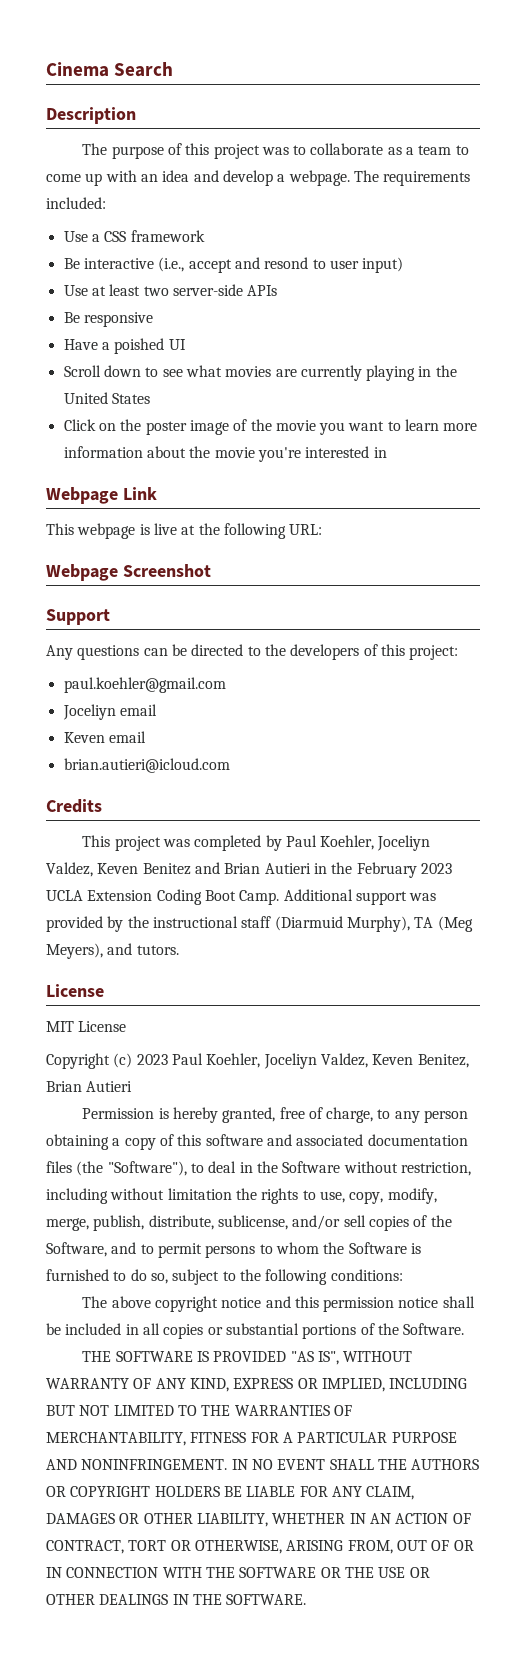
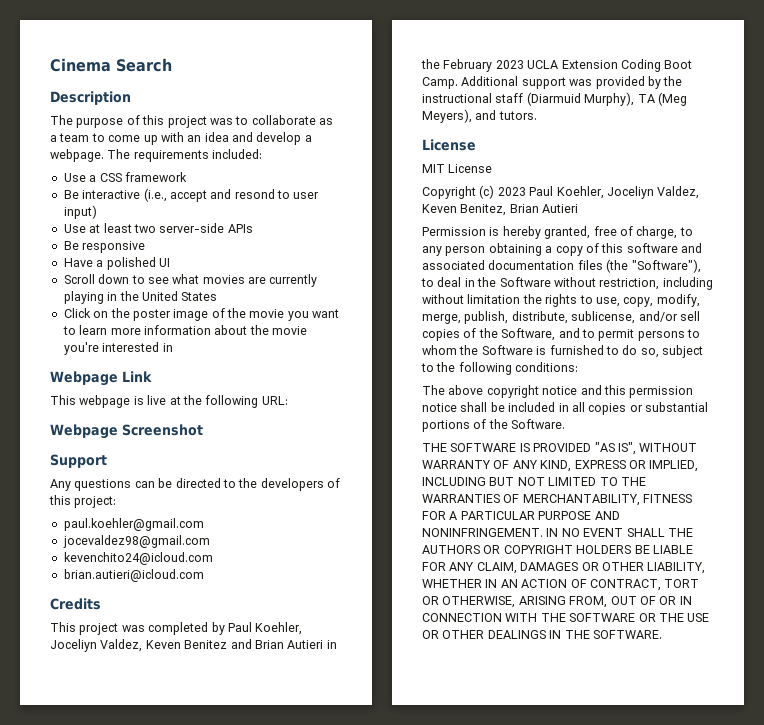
- Have a poished UI
+ Have a polished UI
- Joceliyn email
- Keven email
+ jocevaldez98@gmail.com
+ kevenchito24@icloud.com

